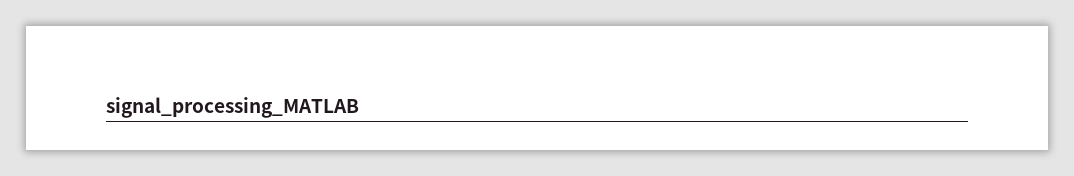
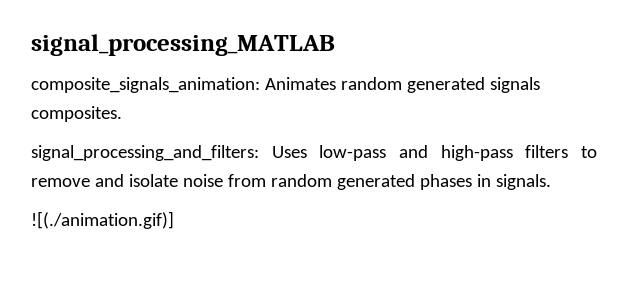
+ composite_signals_animation: Animates random generated signals composites.
+ signal_processing_and_filters: Uses low-pass and high-pass filters to remove and isolate noise from random generated phases in signals.
+ ![(./animation.gif)]

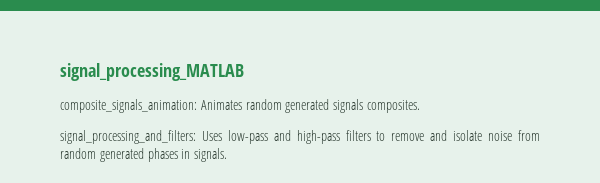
- ![(./animation.gif)]

